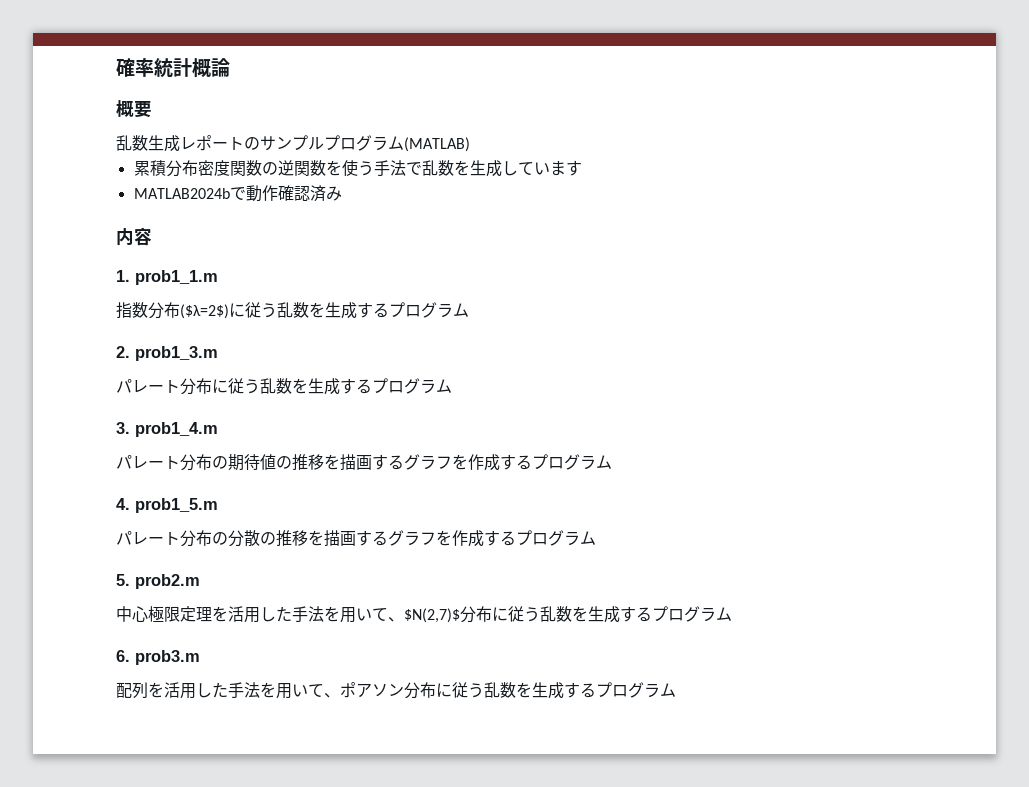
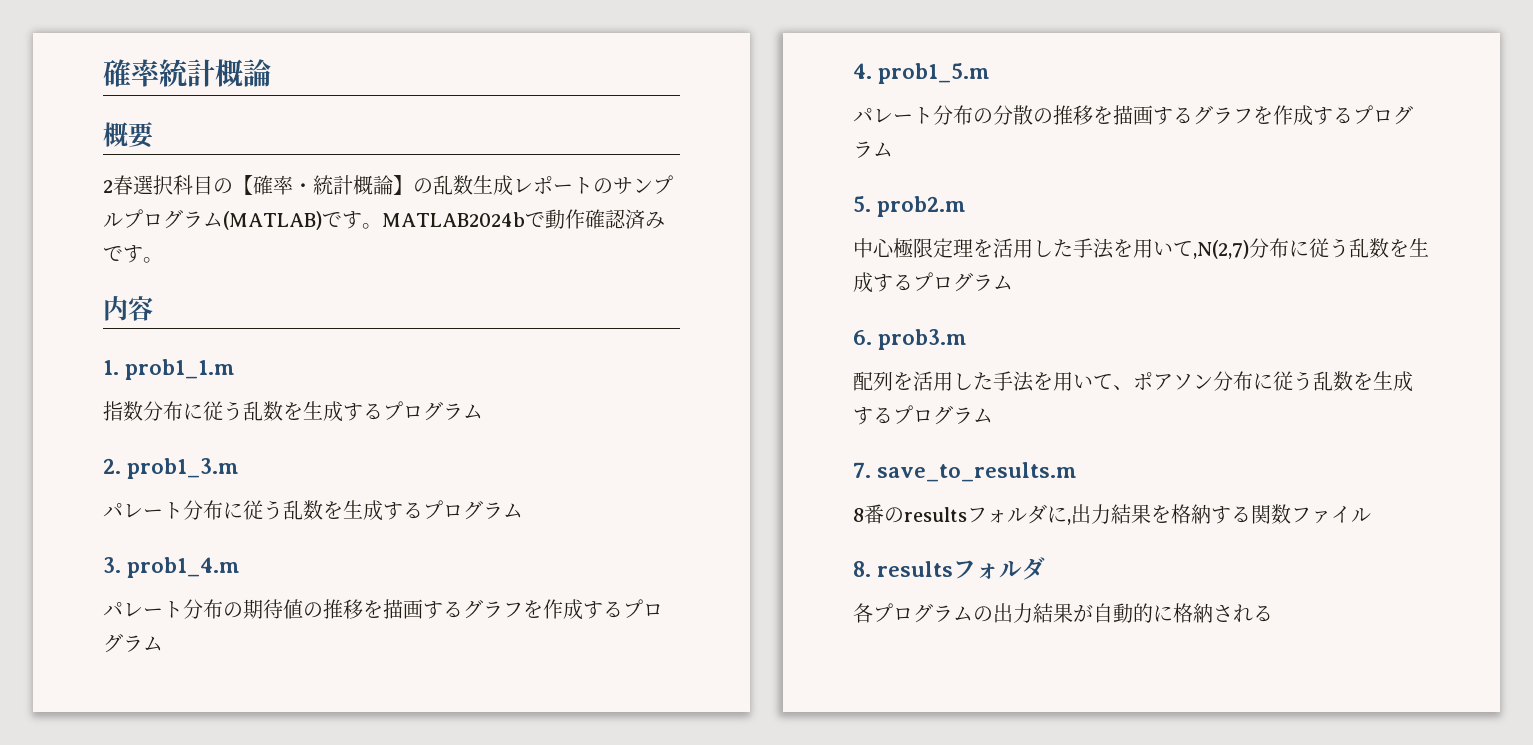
- 乱数生成レポートのサンプルプログラム(MATLAB)
- 累積分布密度関数の逆関数を使う手法で乱数を生成しています
- MATLAB2024bで動作確認済み
+ 2春選択科目の【確率・統計概論】の乱数生成レポートのサンプルプログラム(MATLAB)です。MATLAB2024bで動作確認済みです。
- 指数分布($λ=2$)に従う乱数を生成するプログラム
+ 指数分布に従う乱数を生成するプログラム
- 中心極限定理を活用した手法を用いて、$N(2,7)$分布に従う乱数を生成するプログラム
+ 中心極限定理を活用した手法を用いて,N(2,7)分布に従う乱数を生成するプログラム
+ 7. save_to_results.m
+ 8番のresultsフォルダに,出力結果を格納する関数ファイル
+ 8. resultsフォルダ
+ 各プログラムの出力結果が自動的に格納される

